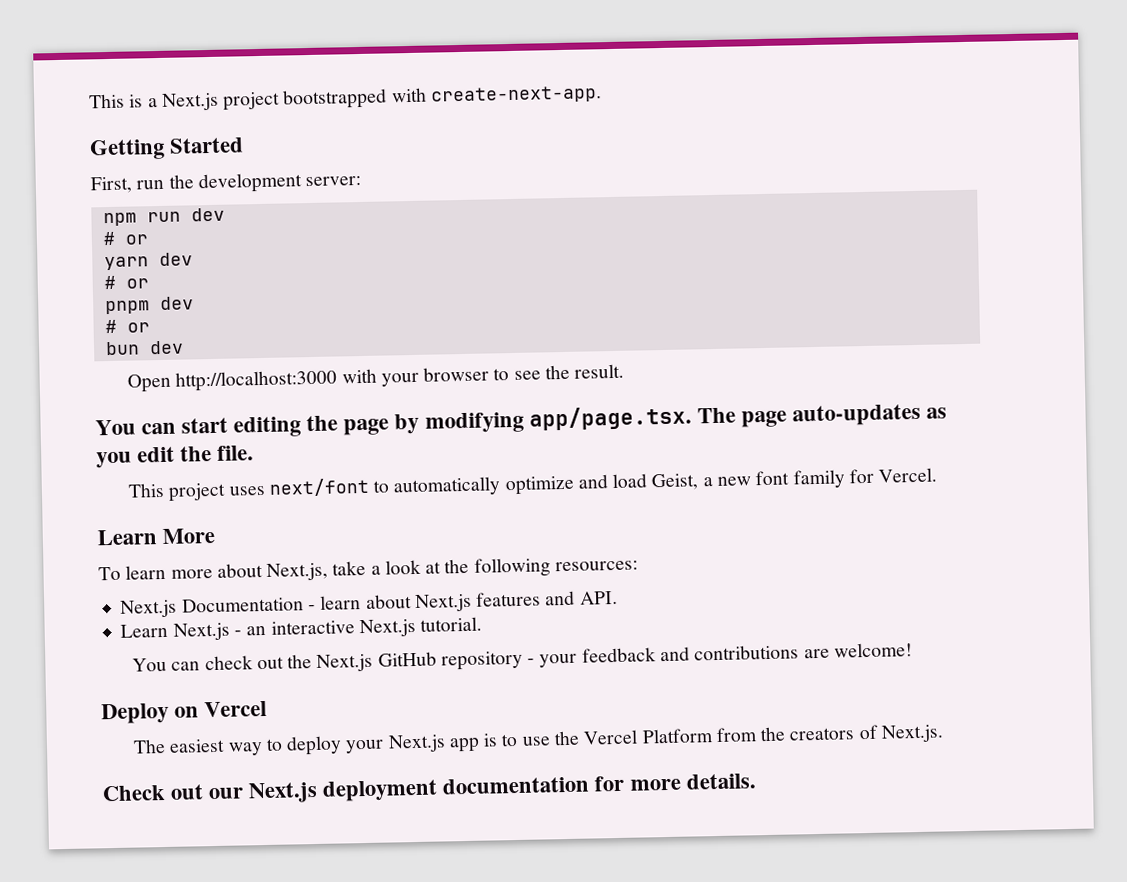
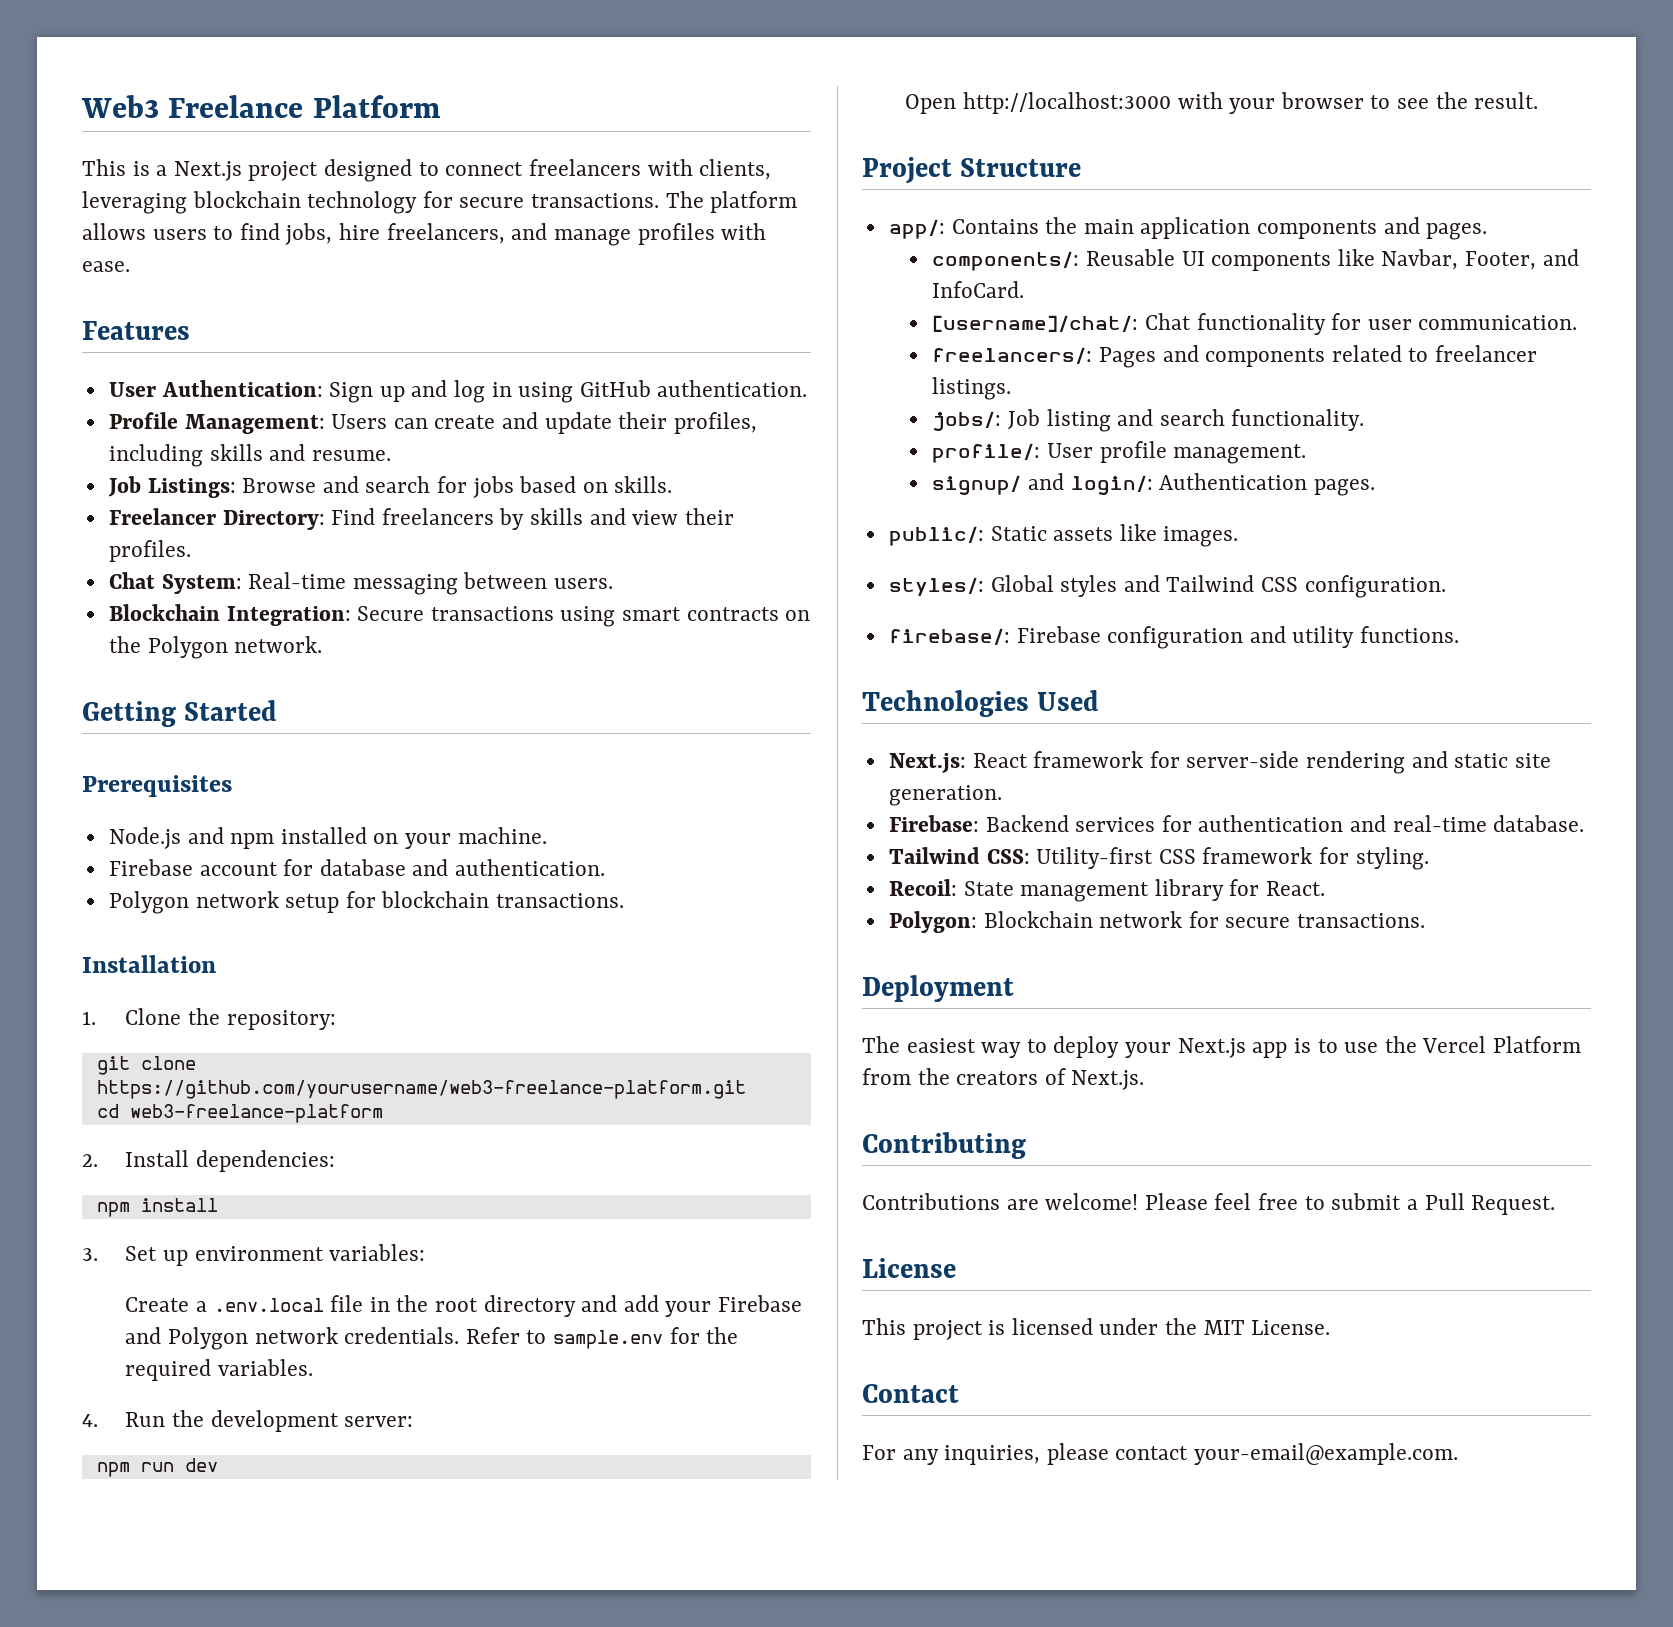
+ Web3 Freelance Platform
- This is a Next.js project bootstrapped with create-next-app.
+ This is a Next.js project designed to connect freelancers with clients, leveraging blockchain technology for secure transactions. The platform allows users to find jobs, hire freelancers, and manage profiles with ease.
+ Features
+ User Authentication: Sign up and log in using GitHub authentication.
+ Profile Management: Users can create and update their profiles, including skills and resume.
+ Job Listings: Browse and search for jobs based on skills.
+ Freelancer Directory: Find freelancers by skills and view their profiles.
+ Chat System: Real-time messaging between users.
+ Blockchain Integration: Secure transactions using smart contracts on the Polygon network.
  Getting Started
- First, run the development server:
+ Prerequisites
+ Node.js and npm installed on your machine.
+ Firebase account for database and authentication.
+ Polygon network setup for blockchain transactions.
+ Installation
+ 1. Clone the repository:
+ git clone https://github.com/yourusername/web3-freelance-platform.git
+ cd web3-freelance-platform
+ 2. Install dependencies:
+ npm install
+ 3. Set up environment variables:
+ Create a .env.local file in the root directory and add your Firebase and Polygon network credentials. Refer to sample.env for the required variables.
+ 4. Run the development server:
  npm run dev
- # or
- yarn dev
- # or
- pnpm dev
- # or
- bun dev
- You can start editing the page by modifying app/page.tsx. The page auto-updates as you edit the file.
- This project uses next/font to automatically optimize and load Geist, a new font family for Vercel.
- Learn More
- To learn more about Next.js, take a look at the following resources:
- Next.js Documentation - learn about Next.js features and API.
- Learn Next.js - an interactive Next.js tutorial.
- You can check out the Next.js GitHub repository - your feedback and contributions are welcome!
- Deploy on Vercel
+ Project Structure
+ app/: Contains the main application components and pages.
+ components/: Reusable UI components like Navbar, Footer, and InfoCard.
+ [username]/chat/: Chat functionality for user communication.
+ freelancers/: Pages and components related to freelancer listings.
+ jobs/: Job listing and search functionality.
+ profile/: User profile management.
+ signup/ and login/: Authentication pages.
+ public/: Static assets like images.
+ styles/: Global styles and Tailwind CSS configuration.
+ firebase/: Firebase configuration and utility functions.
+ Technologies Used
+ Next.js: React framework for server-side rendering and static site generation.
+ Firebase: Backend services for authentication and real-time database.
+ Tailwind CSS: Utility-first CSS framework for styling.
+ Recoil: State management library for React.
+ Polygon: Blockchain network for secure transactions.
+ Deployment
- Check out our Next.js deployment documentation for more details.
+ Contributing
+ Contributions are welcome! Please feel free to submit a Pull Request.
+ License
+ This project is licensed under the MIT License.
+ Contact
+ For any inquiries, please contact your-email@example.com.

